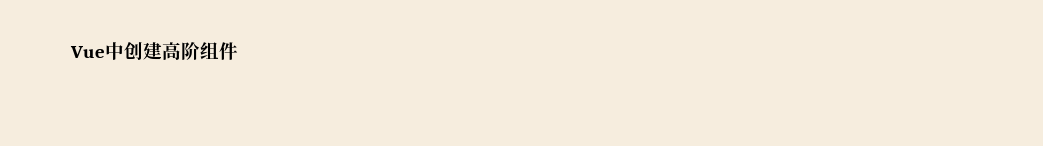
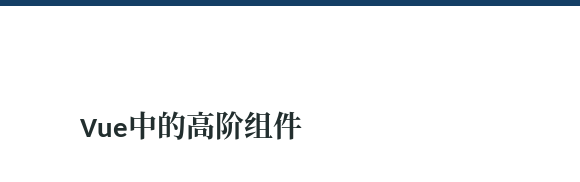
- Vue中创建高阶组件
+ Vue中的高阶组件

